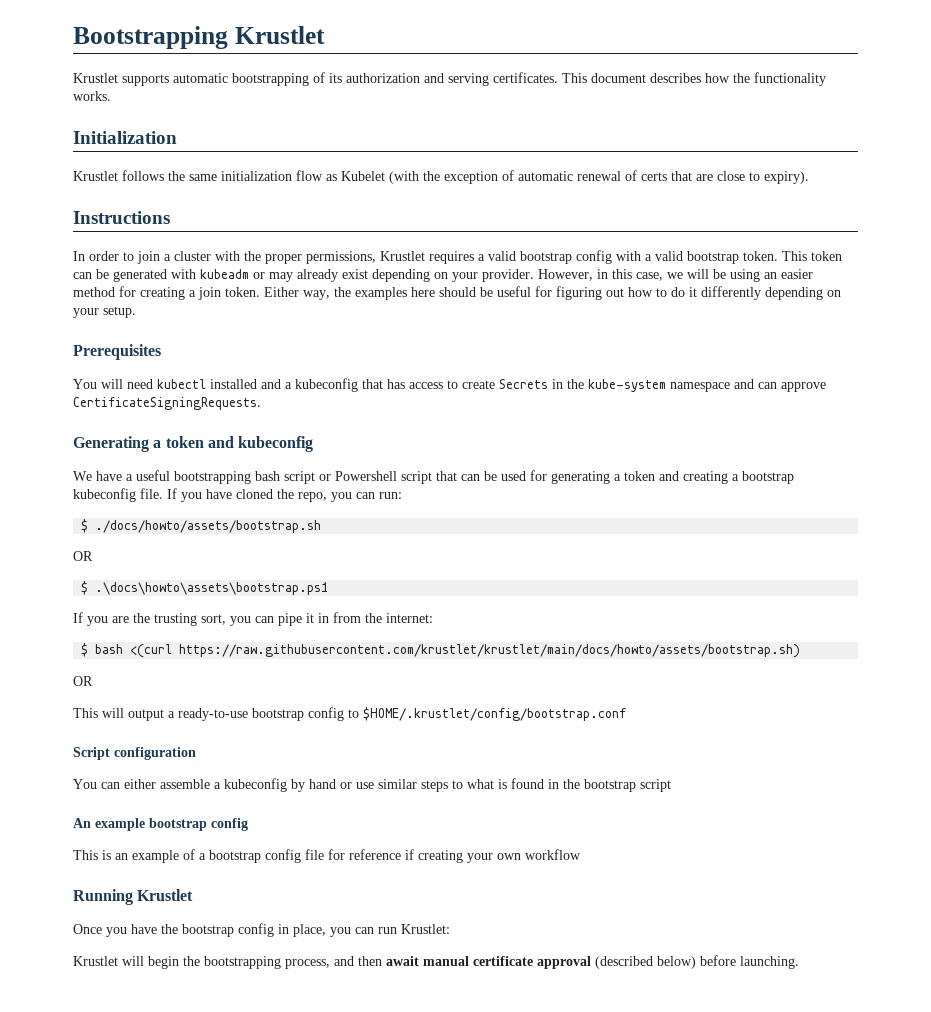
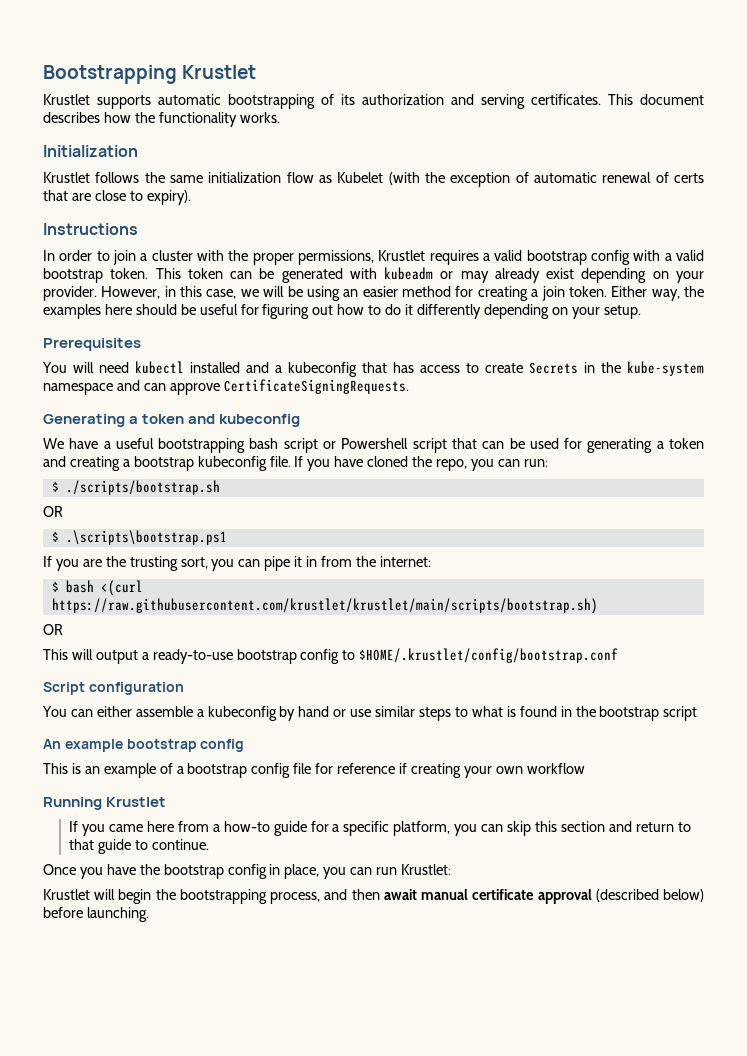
- $ ./docs/howto/assets/bootstrap.sh
+ $ ./scripts/bootstrap.sh
- $ .\docs\howto\assets\bootstrap.ps1
+ $ .\scripts\bootstrap.ps1
- $ bash <(curl https://raw.githubusercontent.com/krustlet/krustlet/main/docs/howto/assets/bootstrap.sh)
+ $ bash <(curl https://raw.githubusercontent.com/krustlet/krustlet/main/scripts/bootstrap.sh)
+ If you came here from a how-to guide for a specific platform, you can skip this section and return to that guide to continue.

